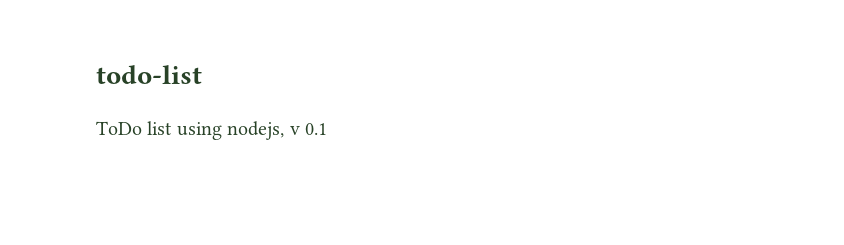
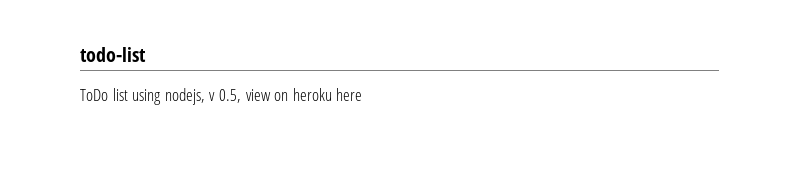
- ToDo list using nodejs, v 0.1
+ ToDo list using nodejs, v 0.5, view on heroku here

